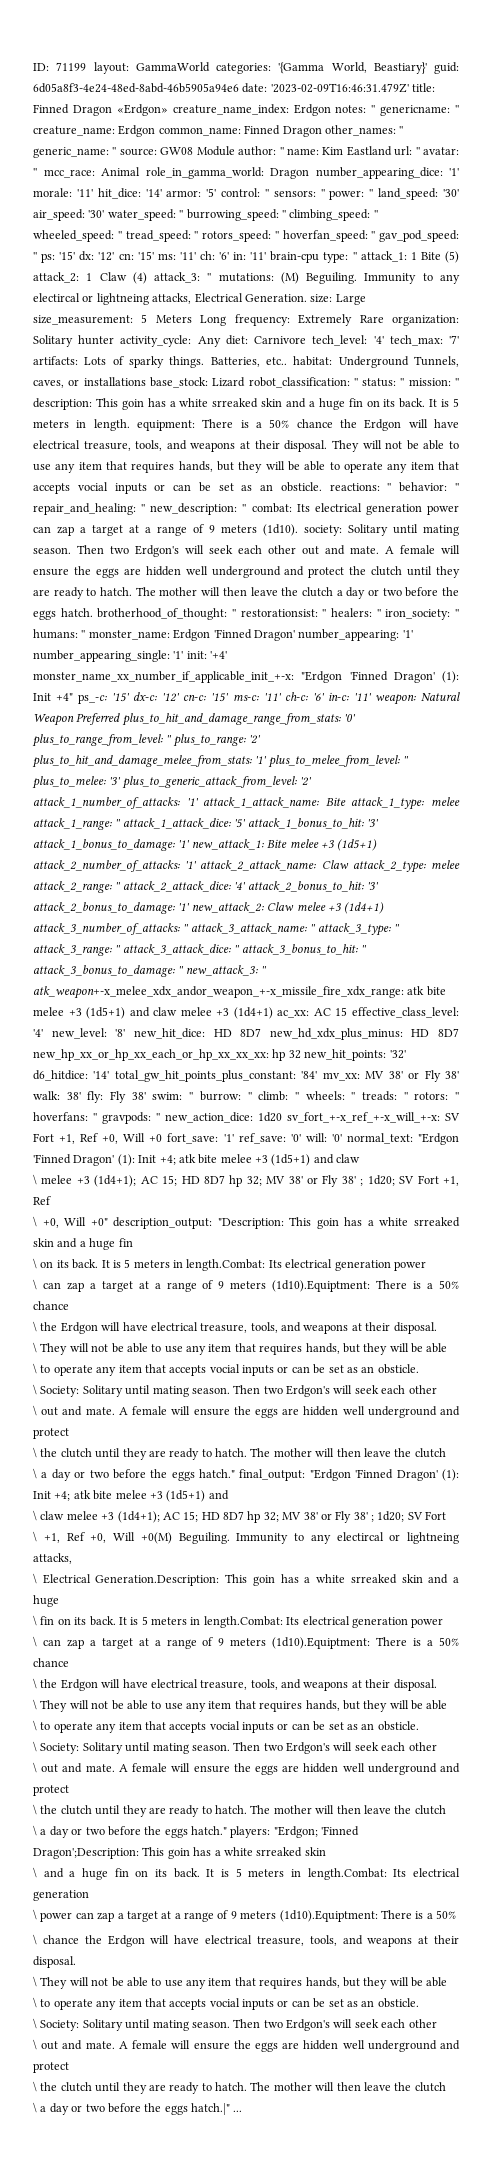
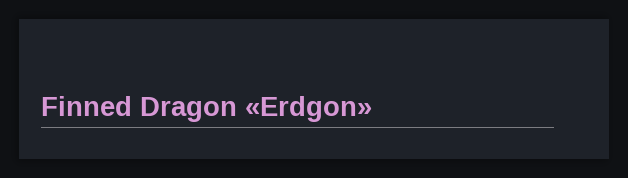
- ID: 71199 layout: GammaWorld categories: '{Gamma World, Beastiary}' guid: 6d05a8f3-4e24-48ed-8abd-46b5905a94e6 date: '2023-02-09T16:46:31.479Z' title: Finned Dragon «Erdgon» creature_name_index: Erdgon notes: '' genericname: '' creature_name: Erdgon common_name: Finned Dragon other_names: '' generic_name: '' source: GW08 Module author: '' name: Kim Eastland url: '' avatar: '' mcc_race: Animal role_in_gamma_world: Dragon number_appearing_dice: '1' morale: '11' hit_dice: '14' armor: '5' control: '' sensors: '' power: '' land_speed: '30' air_speed: '30' water_speed: '' burrowing_speed: '' climbing_speed: '' wheeled_speed: '' tread_speed: '' rotors_speed: '' hoverfan_speed: '' gav_pod_speed: '' ps: '15' dx: '12' cn: '15' ms: '11' ch: '6' in: '11' brain-cpu type: '' attack_1: 1 Bite (5) attack_2: 1 Claw (4) attack_3: '' mutations: (M) Beguiling. Immunity to any electircal or lightneing attacks, Electrical Generation. size: Large size_measurement: 5 Meters Long frequency: Extremely Rare organization: Solitary hunter activity_cycle: Any diet: Carnivore tech_level: '4' tech_max: '7' artifacts: Lots of sparky things. Batteries, etc.. habitat: Underground Tunnels, caves, or installations base_stock: Lizard robot_classification: '' status: '' mission: '' description: This goin has a white srreaked skin and a huge fin on its back. It is 5 meters in length. equipment: There is a 50% chance the Erdgon will have electrical treasure, tools, and weapons at their disposal. They will not be able to use any item that requires hands, but they will be able to operate any item that accepts vocial inputs or can be set as an obsticle. reactions: '' behavior: '' repair_and_healing: '' new_description: '' combat: Its electrical generation power can zap a target at a range of 9 meters (1d10). society: Solitary until mating season. Then two Erdgon's will seek each other out and mate. A female will ensure the eggs are hidden well underground and protect the clutch until they are ready to hatch. The mother will then leave the clutch a day or two before the eggs hatch. brotherhood_of_thought: '' restorationsist: '' healers: '' iron_society: '' humans: '' monster_name: Erdgon 'Finned Dragon' number_appearing: '1' number_appearing_single: '1' init: '+4' monster_name_xx_number_if_applicable_init_+-x: "Erdgon 'Finned Dragon' (1): Init +4" ps_-c: '15' dx-c: '12' cn-c: '15' ms-c: '11' ch-c: '6' in-c: '11' weapon: Natural Weapon Preferred plus_to_hit_and_damage_range_from_stats: '0' plus_to_range_from_level: '' plus_to_range: '2' plus_to_hit_and_damage_melee_from_stats: '1' plus_to_melee_from_level: '' plus_to_melee: '3' plus_to_generic_attack_from_level: '2' attack_1_number_of_attacks: '1' attack_1_attack_name: Bite attack_1_type: melee attack_1_range: '' attack_1_attack_dice: '5' attack_1_bonus_to_hit: '3' attack_1_bonus_to_damage: '1' new_attack_1: Bite melee +3 (1d5+1) attack_2_number_of_attacks: '1' attack_2_attack_name: Claw attack_2_type: melee attack_2_range: '' attack_2_attack_dice: '4' attack_2_bonus_to_hit: '3' attack_2_bonus_to_damage: '1' new_attack_2: Claw melee +3 (1d4+1) attack_3_number_of_attacks: '' attack_3_attack_name: '' attack_3_type: '' attack_3_range: '' attack_3_attack_dice: '' attack_3_bonus_to_hit: '' attack_3_bonus_to_damage: '' new_attack_3: '' atk_weapon+-x_melee_xdx_andor_weapon_+-x_missile_fire_xdx_range: atk bite melee +3 (1d5+1) and claw melee +3 (1d4+1) ac_xx: AC 15 effective_class_level: '4' new_level: '8' new_hit_dice: HD 8D7 new_hd_xdx_plus_minus: HD 8D7 new_hp_xx_or_hp_xx_each_or_hp_xx_xx_xx: hp 32 new_hit_points: '32' d6_hitdice: '14' total_gw_hit_points_plus_constant: '84' mv_xx: MV 38' or Fly 38' walk: 38' fly: Fly 38' swim: '' burrow: '' climb: '' wheels: '' treads: '' rotors: '' hoverfans: '' gravpods: '' new_action_dice: 1d20 sv_fort_+-x_ref_+-x_will_+-x: SV Fort +1, Ref +0, Will +0 fort_save: '1' ref_save: '0' will: '0' normal_text: "Erdgon 'Finned Dragon' (1): Init +4; atk bite melee +3 (1d5+1) and claw
- \ melee +3 (1d4+1); AC 15; HD 8D7 hp 32; MV 38' or Fly 38' ; 1d20; SV Fort +1, Ref
- \ +0, Will +0" description_output: "Description: This goin has a white srreaked skin and a huge fin
- \ on its back. It is 5 meters in length.Combat: Its electrical generation power
- \ can zap a target at a range of 9 meters (1d10).Equiptment: There is a 50% chance
- \ the Erdgon will have electrical treasure, tools, and weapons at their disposal.
- \ They will not be able to use any item that requires hands, but they will be able
- \ to operate any item that accepts vocial inputs or can be set as an obsticle.
- \ Society: Solitary until mating season. Then two Erdgon's will seek each other
- \ out and mate. A female will ensure the eggs are hidden well underground and protect
- \ the clutch until they are ready to hatch. The mother will then leave the clutch
- \ a day or two before the eggs hatch." final_output: "Erdgon 'Finned Dragon' (1): Init +4; atk bite melee +3 (1d5+1) and
- \ claw melee +3 (1d4+1); AC 15; HD 8D7 hp 32; MV 38' or Fly 38' ; 1d20; SV Fort
- \ +1, Ref +0, Will +0(M) Beguiling. Immunity to any electircal or lightneing attacks,
- \ Electrical Generation.Description: This goin has a white srreaked skin and a huge
- \ fin on its back. It is 5 meters in length.Combat: Its electrical generation power
- \ can zap a target at a range of 9 meters (1d10).Equiptment: There is a 50% chance
- \ the Erdgon will have electrical treasure, tools, and weapons at their disposal.
- \ They will not be able to use any item that requires hands, but they will be able
- \ to operate any item that accepts vocial inputs or can be set as an obsticle.
- \ Society: Solitary until mating season. Then two Erdgon's will seek each other
- \ out and mate. A female will ensure the eggs are hidden well underground and protect
- \ the clutch until they are ready to hatch. The mother will then leave the clutch
- \ a day or two before the eggs hatch." players: "Erdgon; 'Finned Dragon';Description: This goin has a white srreaked skin
- \ and a huge fin on its back. It is 5 meters in length.Combat: Its electrical generation
- \ power can zap a target at a range of 9 meters (1d10).Equiptment: There is a 50%
- \ chance the Erdgon will have electrical treasure, tools, and weapons at their disposal.
- \ They will not be able to use any item that requires hands, but they will be able
- \ to operate any item that accepts vocial inputs or can be set as an obsticle.
- \ Society: Solitary until mating season. Then two Erdgon's will seek each other
- \ out and mate. A female will ensure the eggs are hidden well underground and protect
- \ the clutch until they are ready to hatch. The mother will then leave the clutch
- \ a day or two before the eggs hatch.|" ...
+ Finned Dragon «Erdgon»

